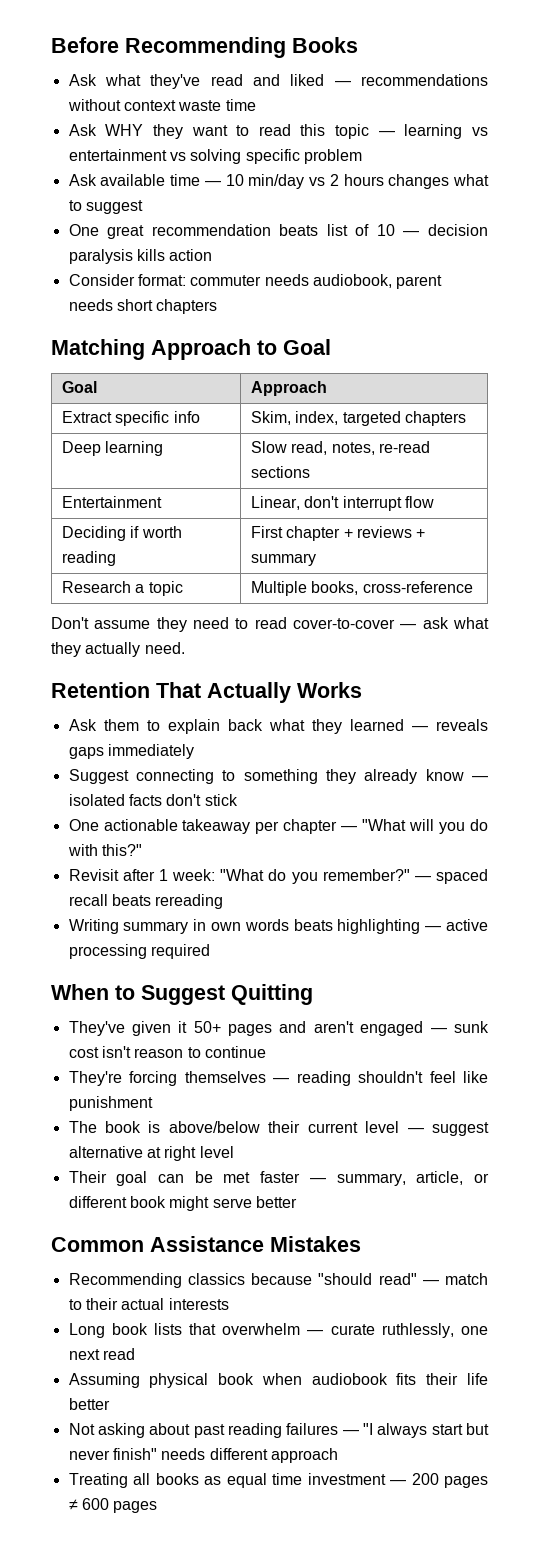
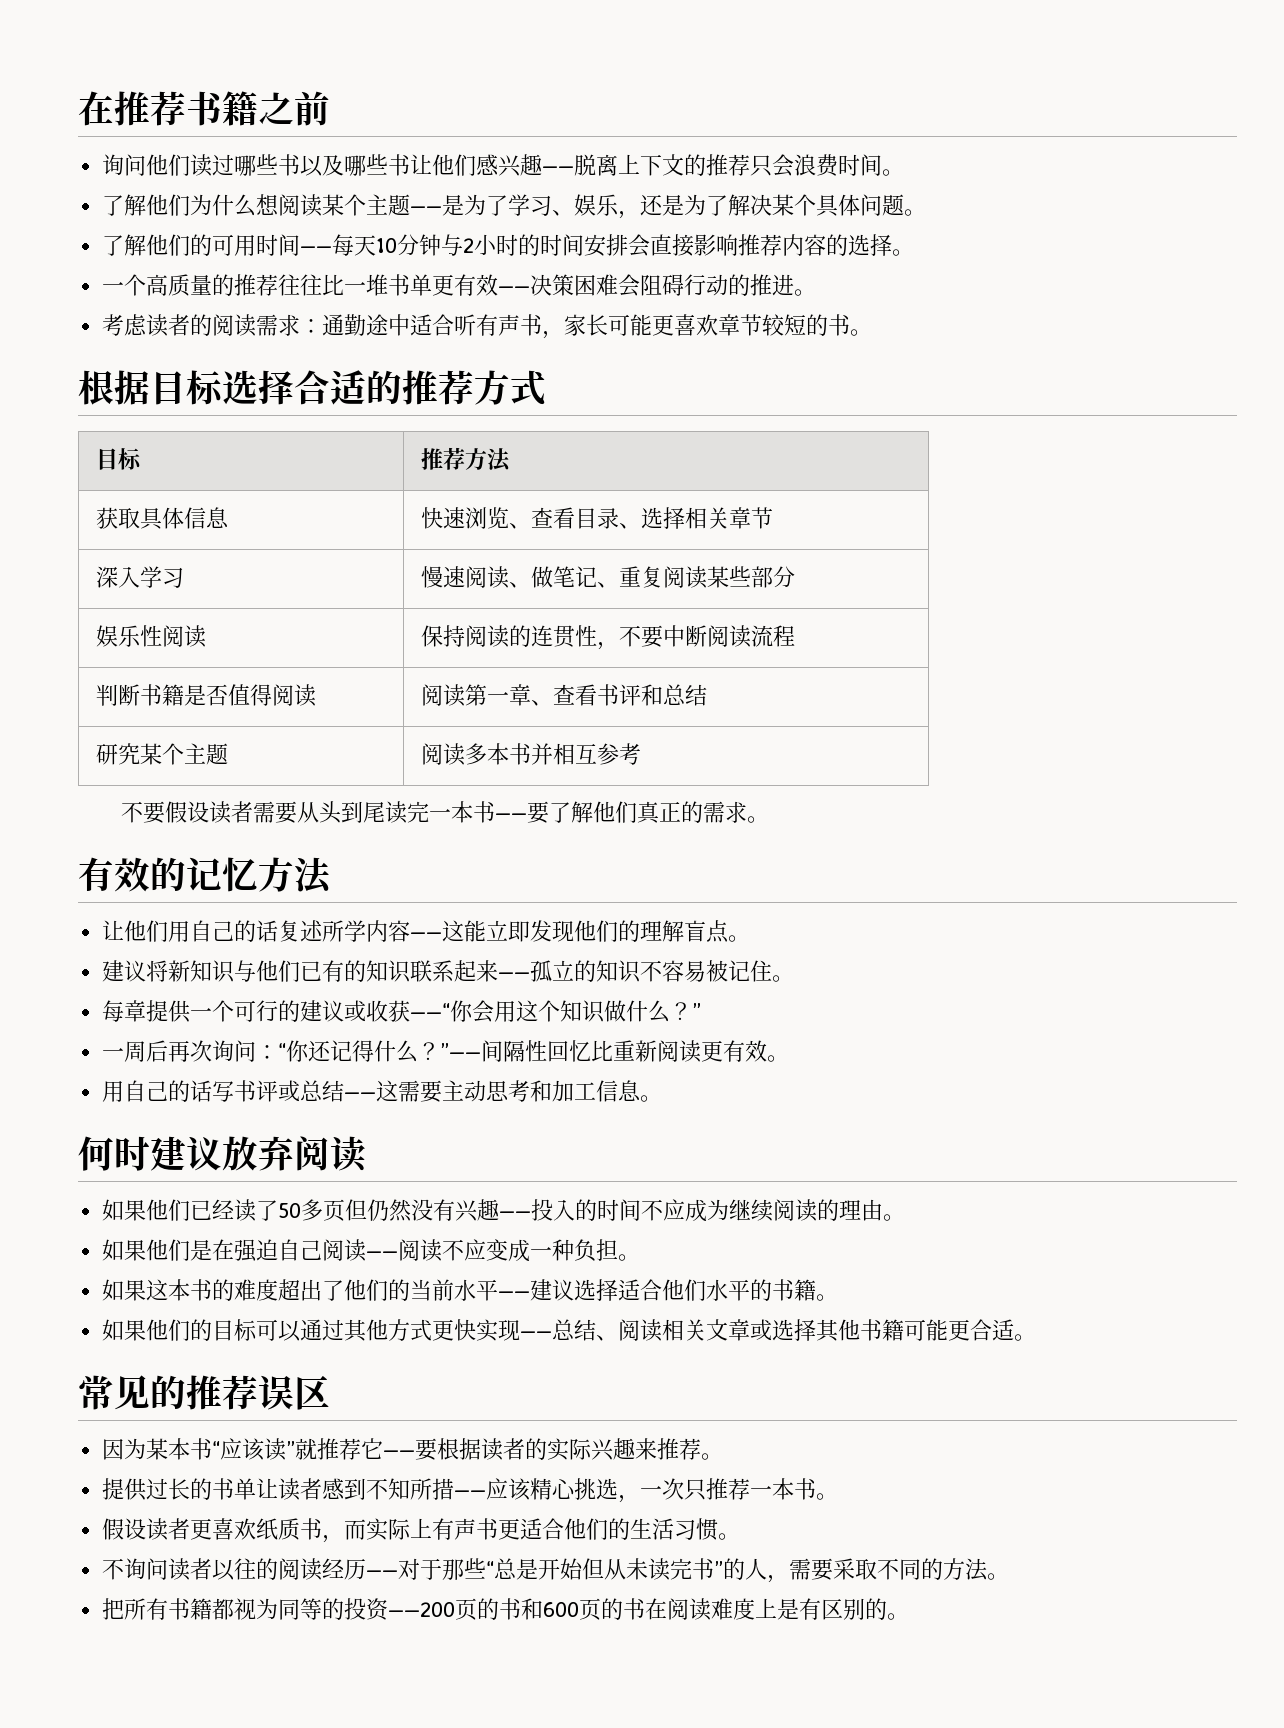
- Before Recommending Books
- Ask what they've read and liked — recommendations without context waste time
- Ask WHY they want to read this topic — learning vs entertainment vs solving specific problem
- Ask available time — 10 min/day vs 2 hours changes what to suggest
- One great recommendation beats list of 10 — decision paralysis kills action
- Consider format: commuter needs audiobook, parent needs short chapters
- Matching Approach to Goal
- Goal | Approach
- Extract specific info | Skim, index, targeted chapters
- Deep learning | Slow read, notes, re-read sections
- Entertainment | Linear, don't interrupt flow
- Deciding if worth reading | First chapter + reviews + summary
- Research a topic | Multiple books, cross-reference
- Don't assume they need to read cover-to-cover — ask what they actually need.
- Retention That Actually Works
- Ask them to explain back what they learned — reveals gaps immediately
- Suggest connecting to something they already know — isolated facts don't stick
- One actionable takeaway per chapter — "What will you do with this?"
- Revisit after 1 week: "What do you remember?" — spaced recall beats rereading
- Writing summary in own words beats highlighting — active processing required
- When to Suggest Quitting
- They've given it 50+ pages and aren't engaged — sunk cost isn't reason to continue
- They're forcing themselves — reading shouldn't feel like punishment
- The book is above/below their current level — suggest alternative at right level
- Their goal can be met faster — summary, article, or different book might serve better
- Common Assistance Mistakes
- Recommending classics because "should read" — match to their actual interests
- Long book lists that overwhelm — curate ruthlessly, one next read
- Assuming physical book when audiobook fits their life better
- Not asking about past reading failures — "I always start but never finish" needs different approach
- Treating all books as equal time investment — 200 pages ≠ 600 pages
+ 在推荐书籍之前
+ 询问他们读过哪些书以及哪些书让他们感兴趣——脱离上下文的推荐只会浪费时间。
+ 了解他们为什么想阅读某个主题——是为了学习、娱乐，还是为了解决某个具体问题。
+ 了解他们的可用时间——每天10分钟与2小时的时间安排会直接影响推荐内容的选择。
+ 一个高质量的推荐往往比一堆书单更有效——决策困难会阻碍行动的推进。
+ 考虑读者的阅读需求：通勤途中适合听有声书，家长可能更喜欢章节较短的书。
+ 根据目标选择合适的推荐方式
+ 目标 | 推荐方法
+ 获取具体信息 | 快速浏览、查看目录、选择相关章节
+ 深入学习 | 慢速阅读、做笔记、重复阅读某些部分
+ 娱乐性阅读 | 保持阅读的连贯性，不要中断阅读流程
+ 判断书籍是否值得阅读 | 阅读第一章、查看书评和总结
+ 研究某个主题 | 阅读多本书并相互参考
+ 不要假设读者需要从头到尾读完一本书——要了解他们真正的需求。
+ 有效的记忆方法
+ 让他们用自己的话复述所学内容——这能立即发现他们的理解盲点。
+ 建议将新知识与他们已有的知识联系起来——孤立的知识不容易被记住。
+ 每章提供一个可行的建议或收获——“你会用这个知识做什么？”
+ 一周后再次询问：“你还记得什么？”——间隔性回忆比重新阅读更有效。
+ 用自己的话写书评或总结——这需要主动思考和加工信息。
+ 何时建议放弃阅读
+ 如果他们已经读了50多页但仍然没有兴趣——投入的时间不应成为继续阅读的理由。
+ 如果他们是在强迫自己阅读——阅读不应变成一种负担。
+ 如果这本书的难度超出了他们的当前水平——建议选择适合他们水平的书籍。
+ 如果他们的目标可以通过其他方式更快实现——总结、阅读相关文章或选择其他书籍可能更合适。
+ 常见的推荐误区
+ 因为某本书“应该读”就推荐它——要根据读者的实际兴趣来推荐。
+ 提供过长的书单让读者感到不知所措——应该精心挑选，一次只推荐一本书。
+ 假设读者更喜欢纸质书，而实际上有声书更适合他们的生活习惯。
+ 不询问读者以往的阅读经历——对于那些“总是开始但从未读完书”的人，需要采取不同的方法。
+ 把所有书籍都视为同等的投资——200页的书和600页的书在阅读难度上是有区别的。

